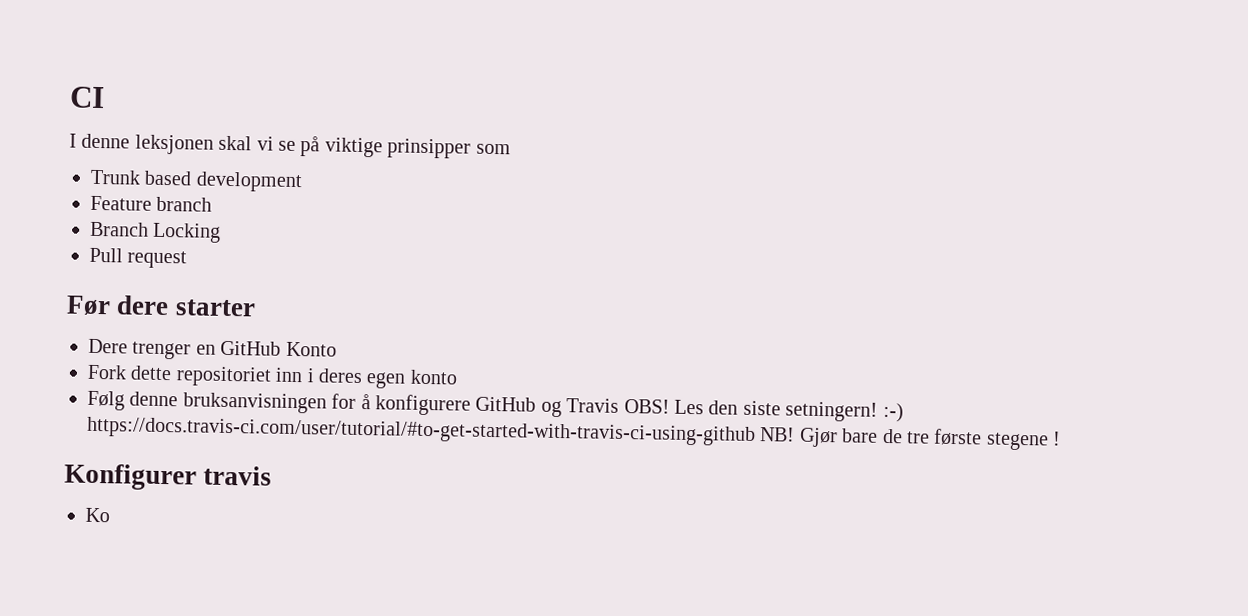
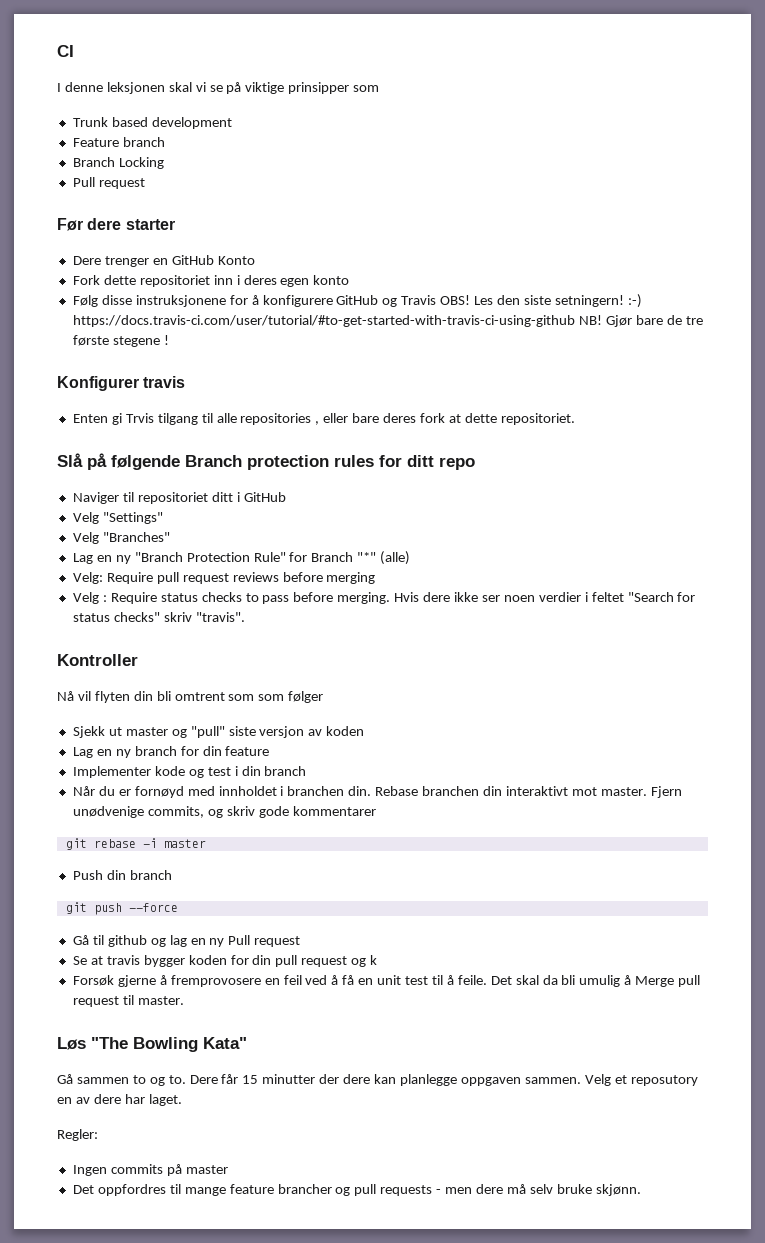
- Følg denne bruksanvisningen for å konfigurere GitHub og Travis OBS!
+ Følg disse instruksjonene for å konfigurere GitHub og Travis OBS!
- Ko
+ Enten gi Trvis tilgang til alle repositories , eller bare deres fork at dette repositoriet.
+ Slå på følgende Branch protection rules for ditt repo
+ Naviger til repositoriet ditt i GitHub
+ Velg "Settings"
+ Velg "Branches"
+ Lag en ny "Branch Protection Rule" for Branch "*" (alle)
+ Velg: Require pull request reviews before merging
+ Velg : Require status checks to pass before merging. Hvis dere ikke ser noen verdier i feltet "Search for status checks" skriv "travis".
+ Kontroller
+ Nå vil flyten din bli omtrent som som følger
+ Sjekk ut master og "pull" siste versjon av koden
+ Lag en ny branch for din feature
+ Implementer kode og test i din branch
+ Når du er fornøyd med innholdet i branchen din. Rebase branchen din interaktivt mot master. Fjern unødvenige commits, og skriv gode kommentarer
+ git rebase -i master
+ Push din branch
+ git push --force
+ Gå til github og lag en ny Pull request
+ Se at travis bygger koden for din pull request og k
+ Forsøk gjerne å fremprovosere en feil ved å få en unit test til å feile. Det skal da bli umulig å Merge pull request til master.
+ Løs "The Bowling Kata"
+ Gå sammen to og to. Dere får 15 minutter der dere kan planlegge oppgaven sammen. Velg et reposutory en av dere har laget.
+ Regler:
+ Ingen commits på master
+ Det oppfordres til mange feature brancher og pull requests - men dere må selv bruke skjønn.

